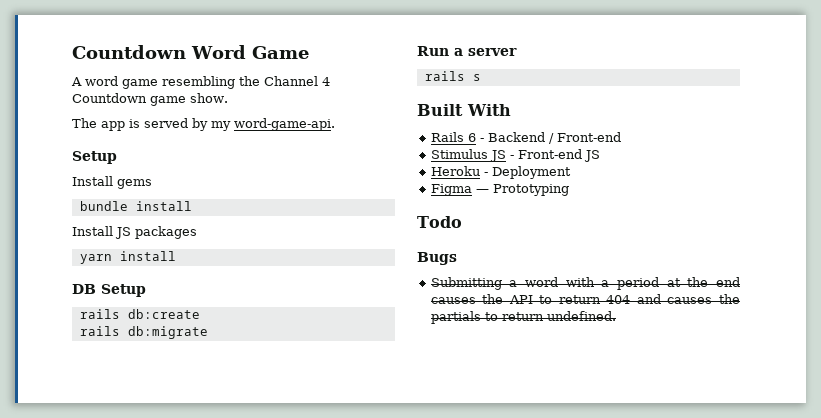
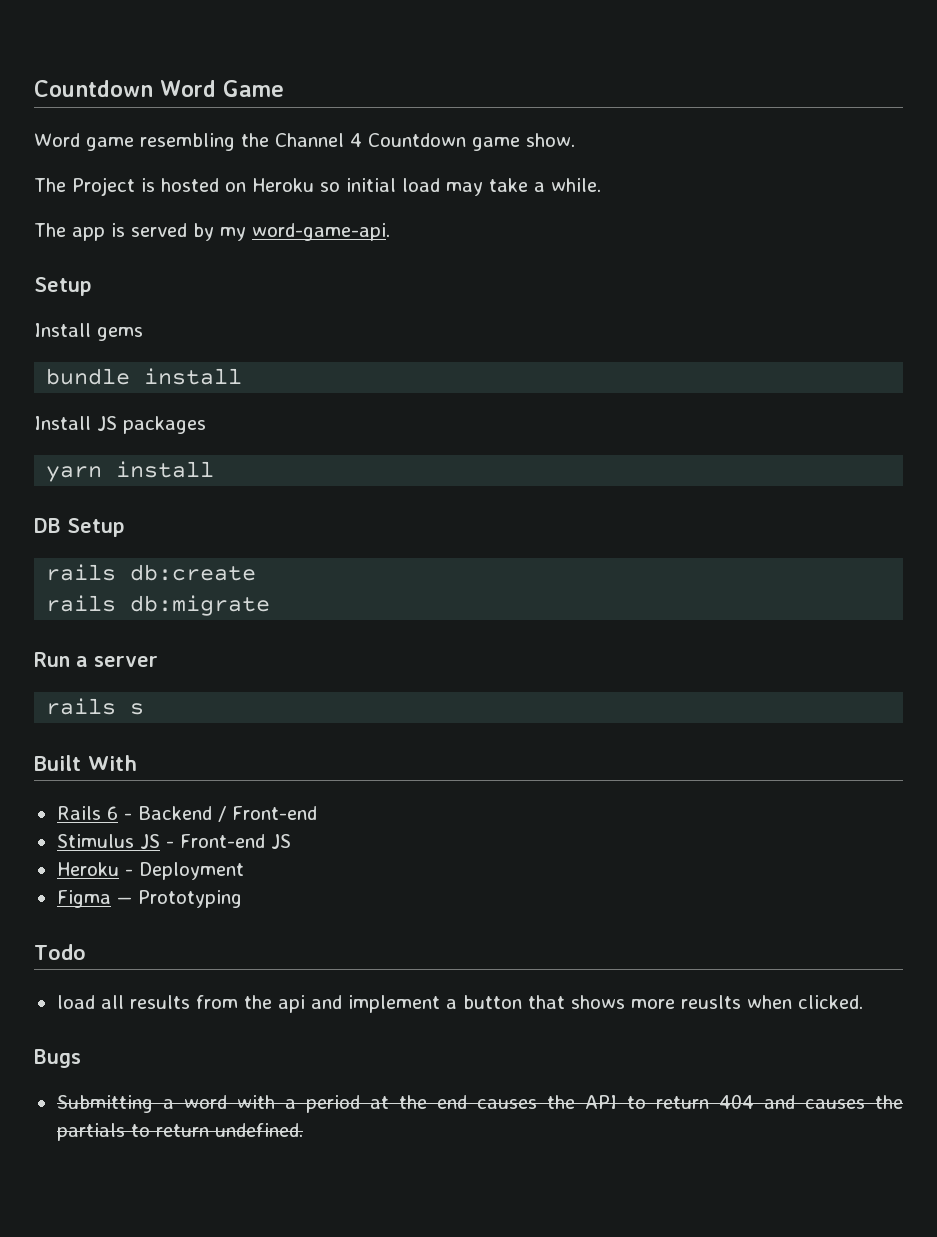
- A word game resembling the Channel 4 Countdown game show.
+ Word game resembling the Channel 4 Countdown game show.
+ The Project is hosted on Heroku so initial load may take a while.
+ load all results from the api and implement a button that shows more reuslts when clicked.

